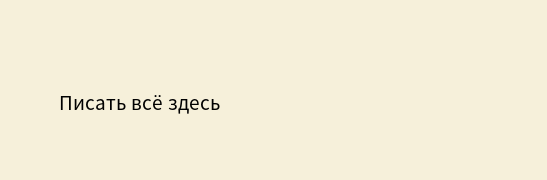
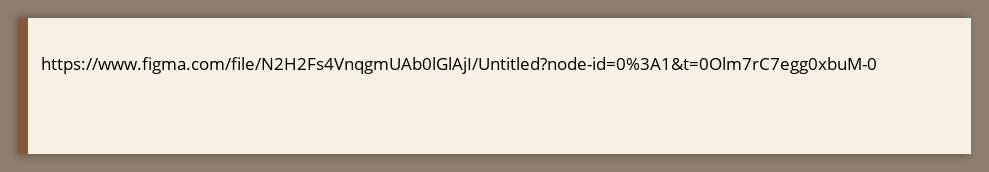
- Писать всё здесь
+ https://www.figma.com/file/N2H2Fs4VnqgmUAb0lGlAjI/Untitled?node-id=0%3A1&t=0Olm7rC7egg0xbuM-0

